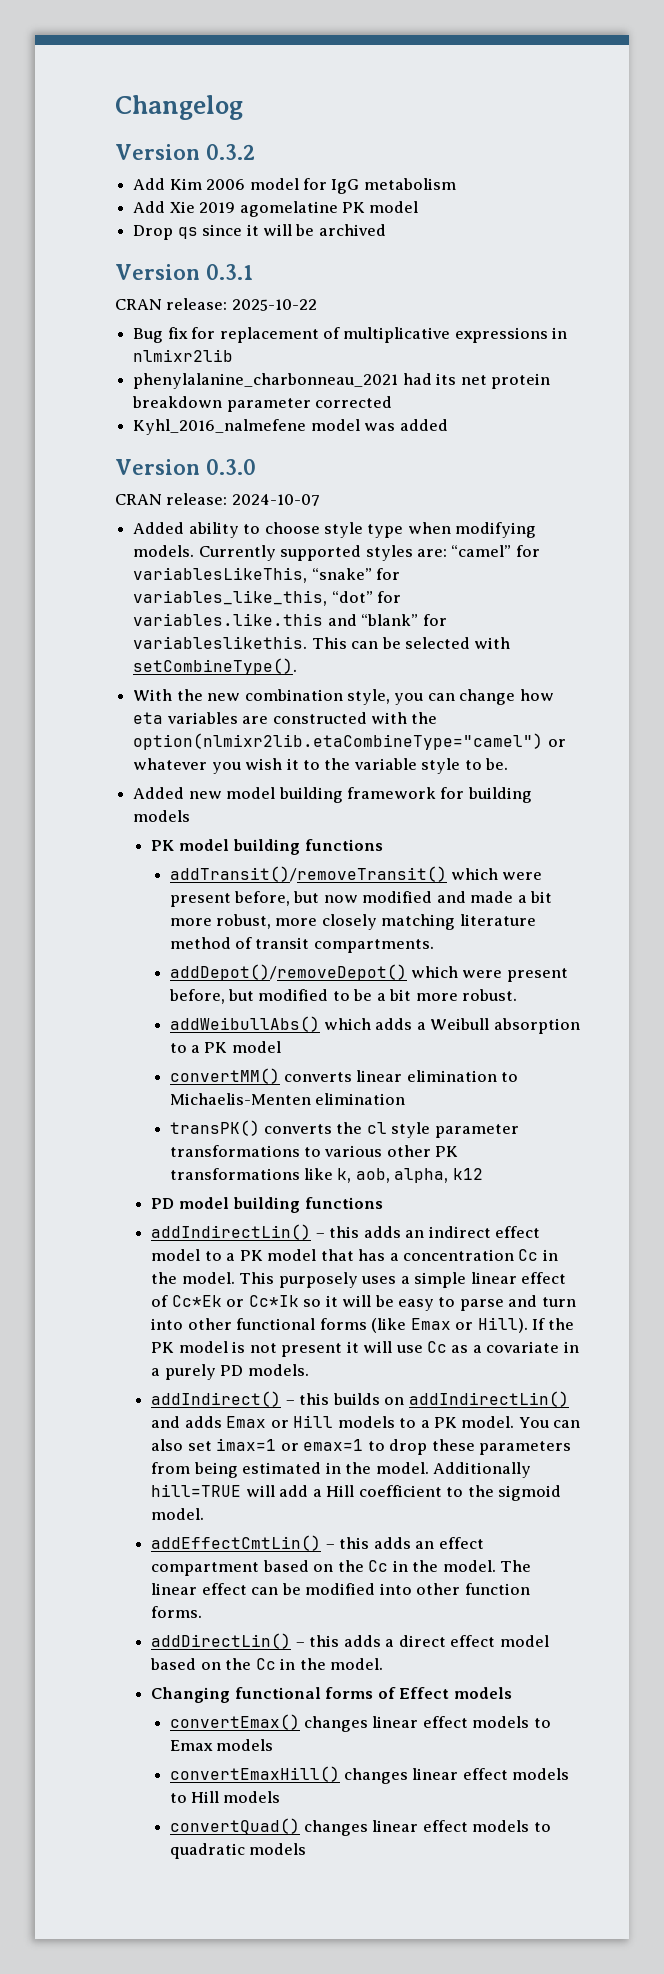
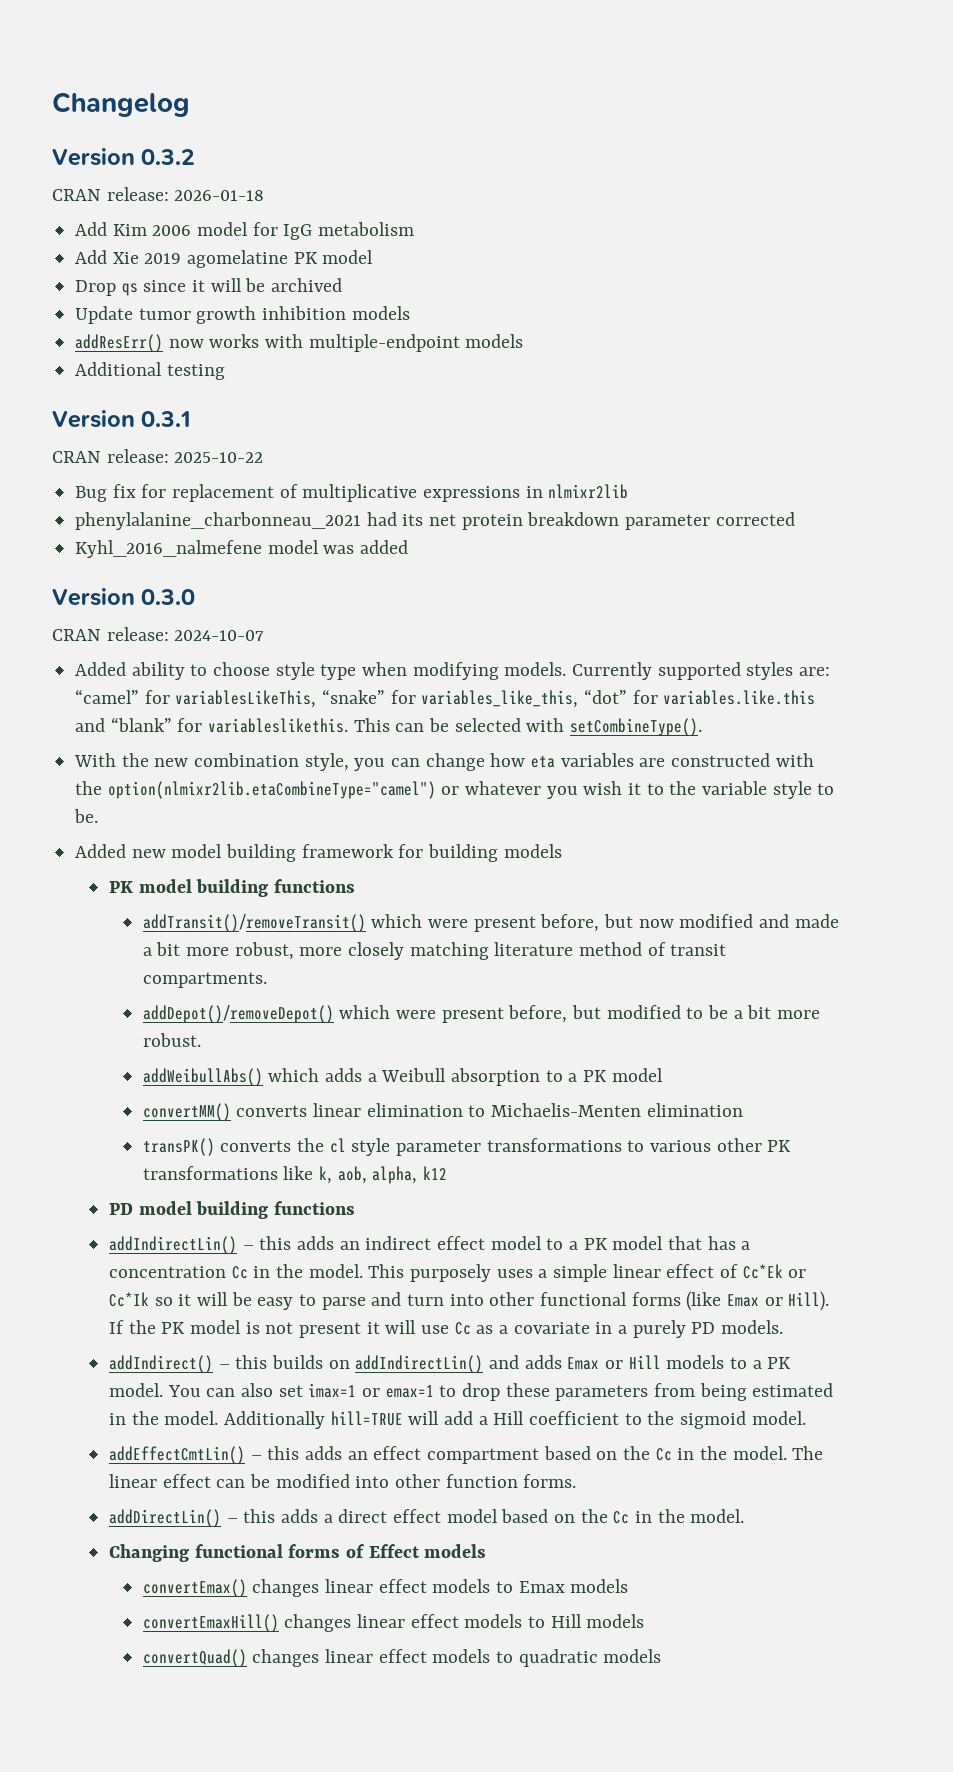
+ CRAN release: 2026-01-18
+ Update tumor growth inhibition models
+ addResErr() now works with multiple-endpoint models
+ Additional testing

